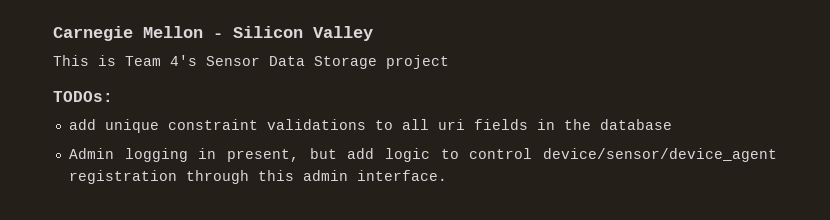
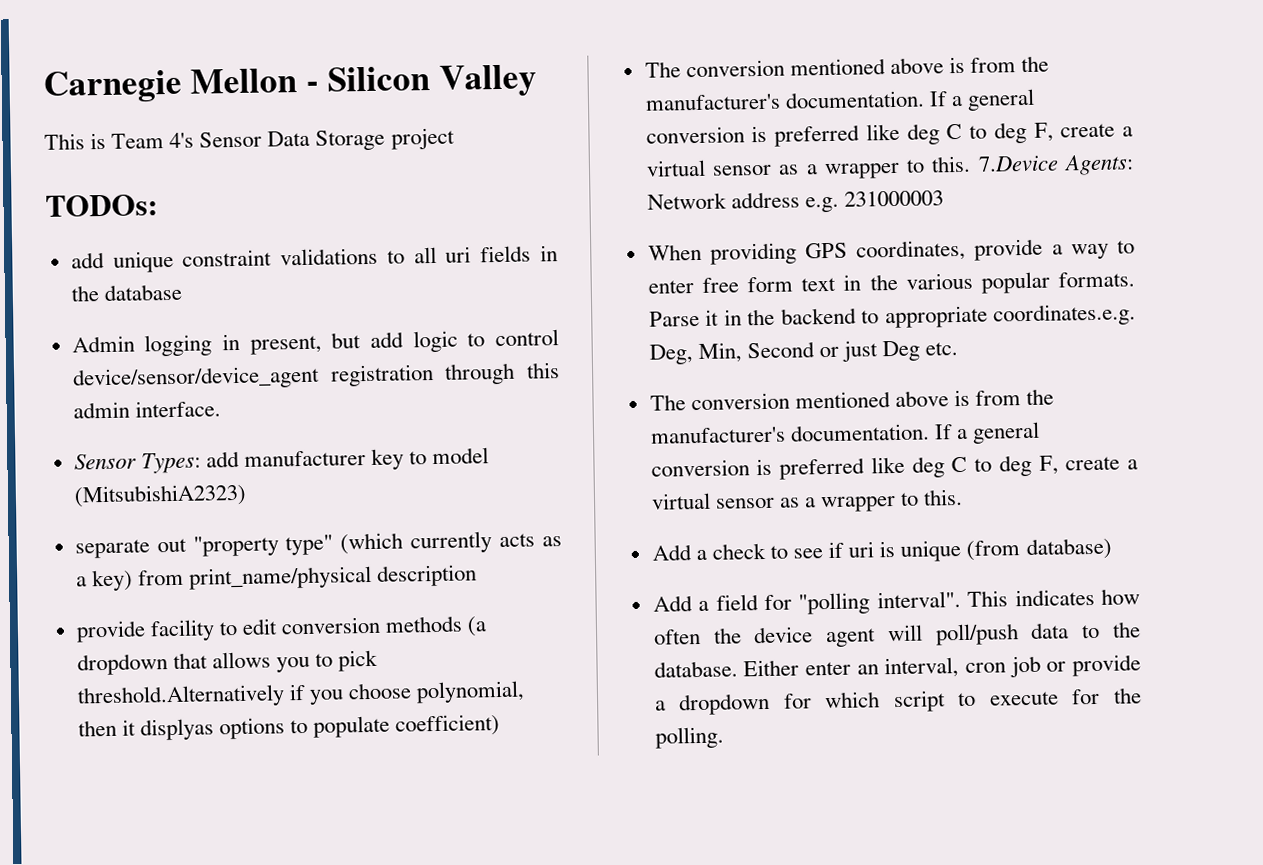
+ Sensor Types: add manufacturer key to model (MitsubishiA2323)
+ separate out "property type" (which currently acts as a key) from print_name/physical description
+ provide facility to edit conversion methods (a dropdown that allows you to pick threshold.Alternatively if you choose polynomial, then it displyas options to populate coefficient)
+ The conversion mentioned above is from the manufacturer's documentation. If a general conversion is preferred like deg C to deg F, create a virtual sensor as a wrapper to this. 7.Device Agents: Network address e.g. 231000003
+ When providing GPS coordinates, provide a way to enter free form text in the various popular formats. Parse it in the backend to appropriate coordinates.e.g. Deg, Min, Second or just Deg etc.
+ The conversion mentioned above is from the manufacturer's documentation. If a general conversion is preferred like deg C to deg F, create a virtual sensor as a wrapper to this.
+ Add a check to see if uri is unique (from database)
+ Add a field for "polling interval". This indicates how often the device agent will poll/push data to the database. Either enter an interval, cron job or provide a dropdown for which script to execute for the polling.

